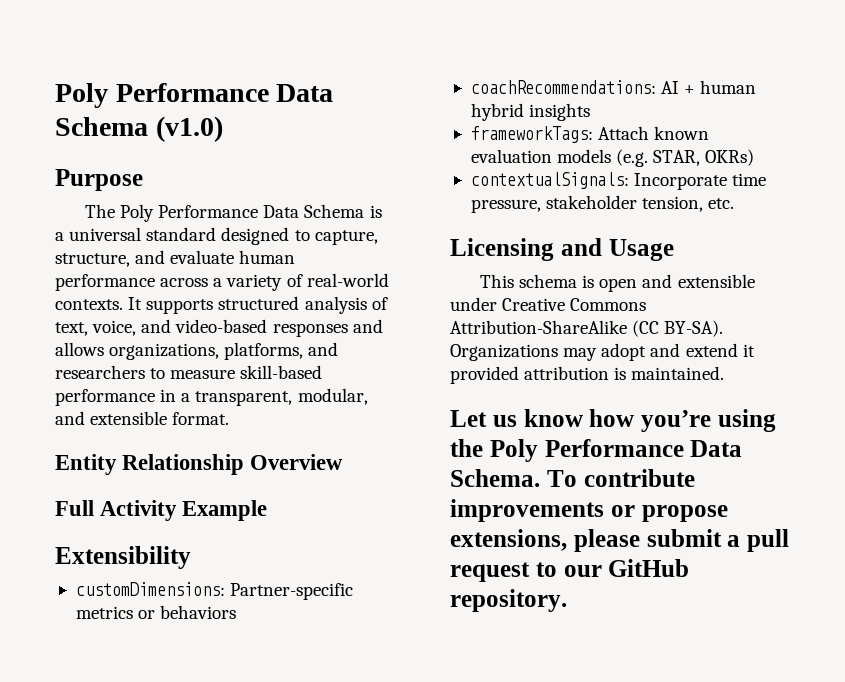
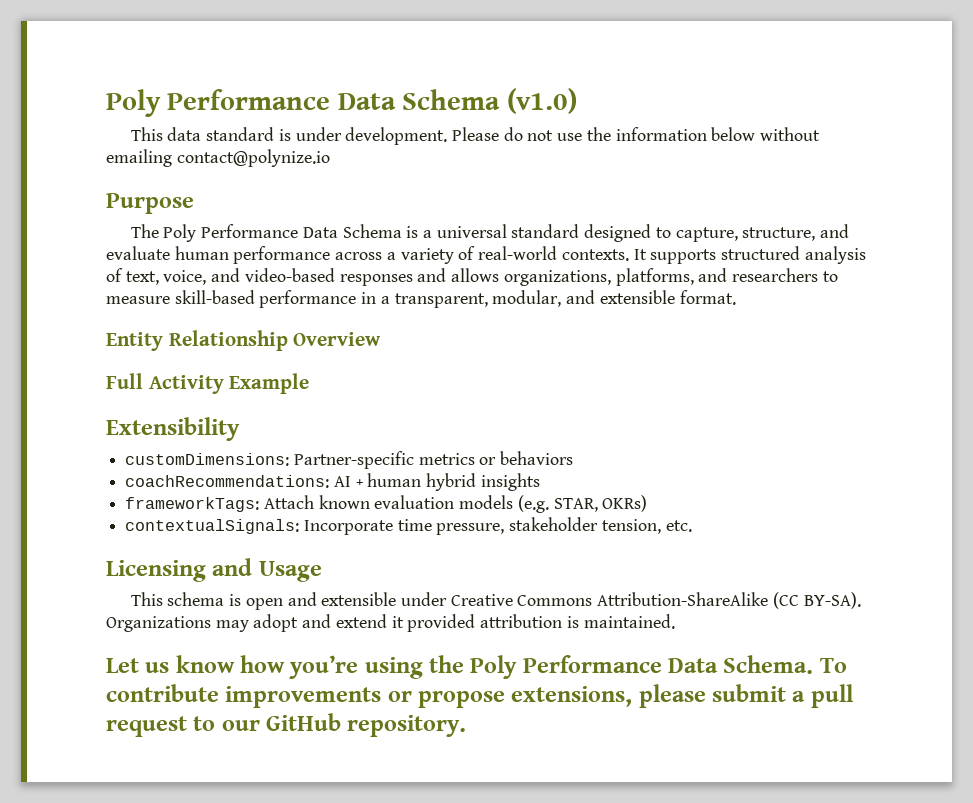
+ This data standard is under development. Please do not use the information below without emailing contact@polynize.io

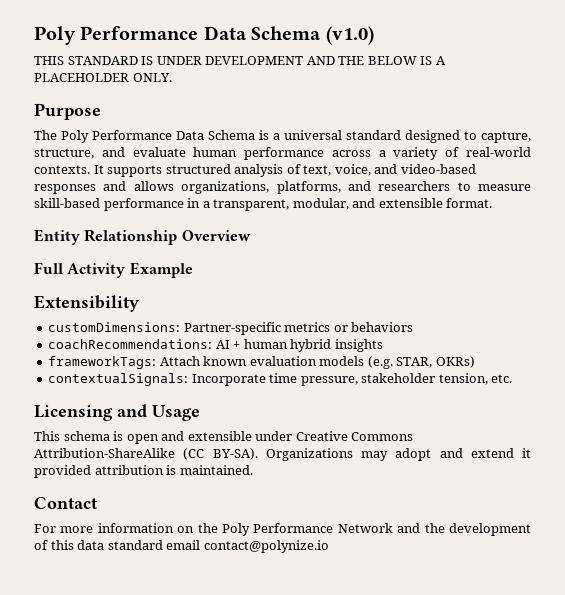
- This data standard is under development. Please do not use the information below without emailing contact@polynize.io
+ THIS STANDARD IS UNDER DEVELOPMENT AND THE BELOW IS A PLACEHOLDER ONLY.
- Let us know how you’re using the Poly Performance Data Schema. To contribute improvements or propose extensions, please submit a pull request to our GitHub repository.
+ Contact
+ For more information on the Poly Performance Network and the development of this data standard email contact@polynize.io

